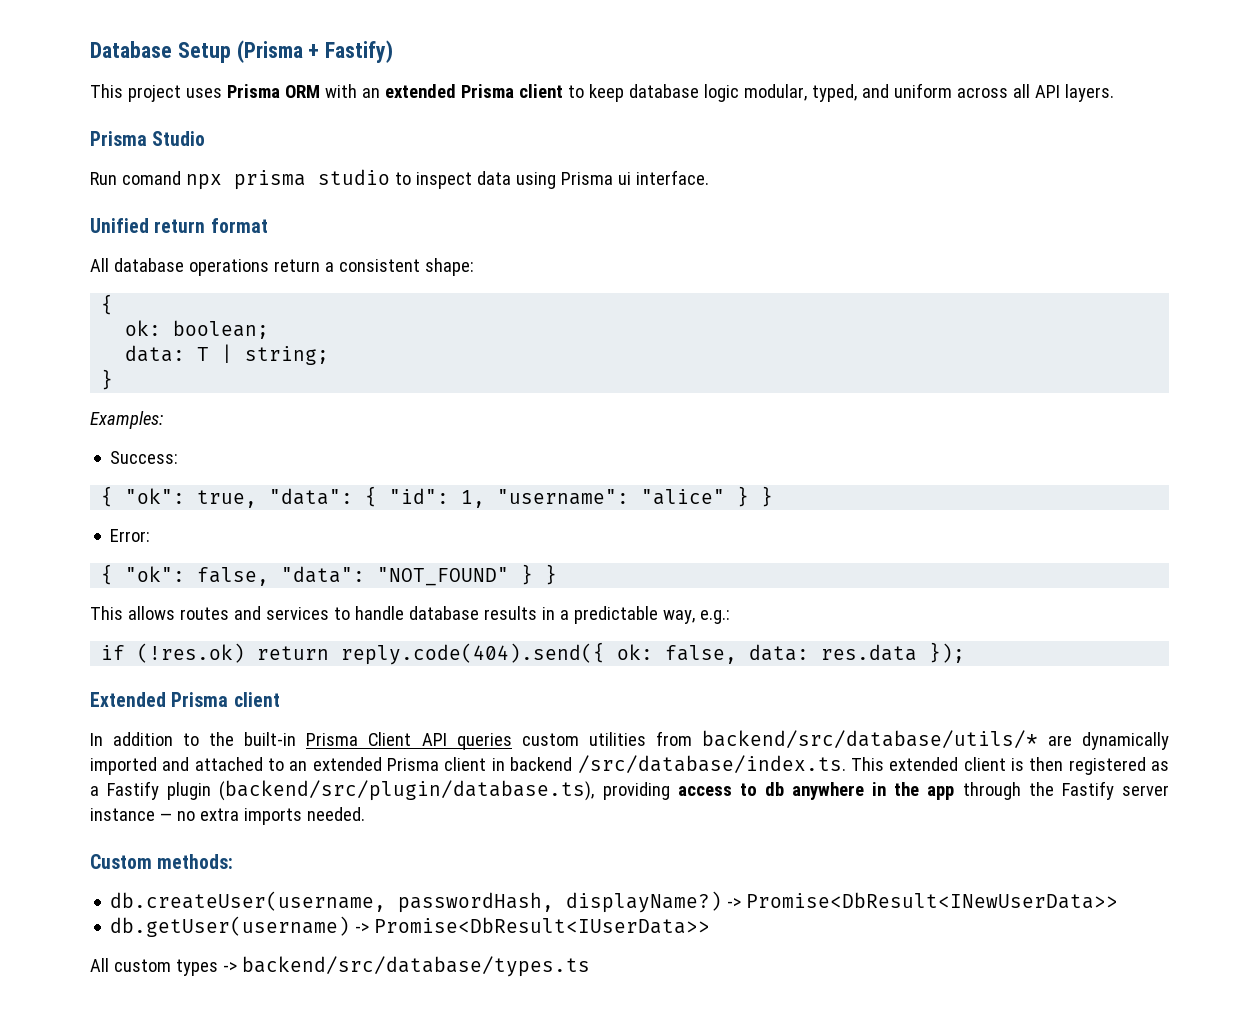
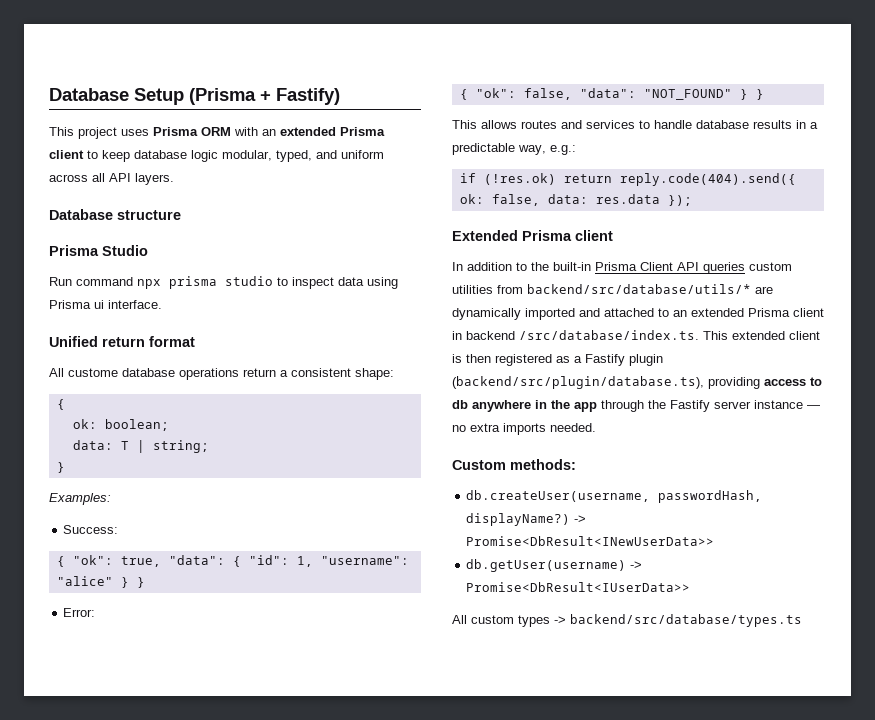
+ Database structure
- Run comand npx prisma studio to inspect data using Prisma ui interface.
+ Run command npx prisma studio to inspect data using Prisma ui interface.
- All database operations return a consistent shape:
+ All custome database operations return a consistent shape:

